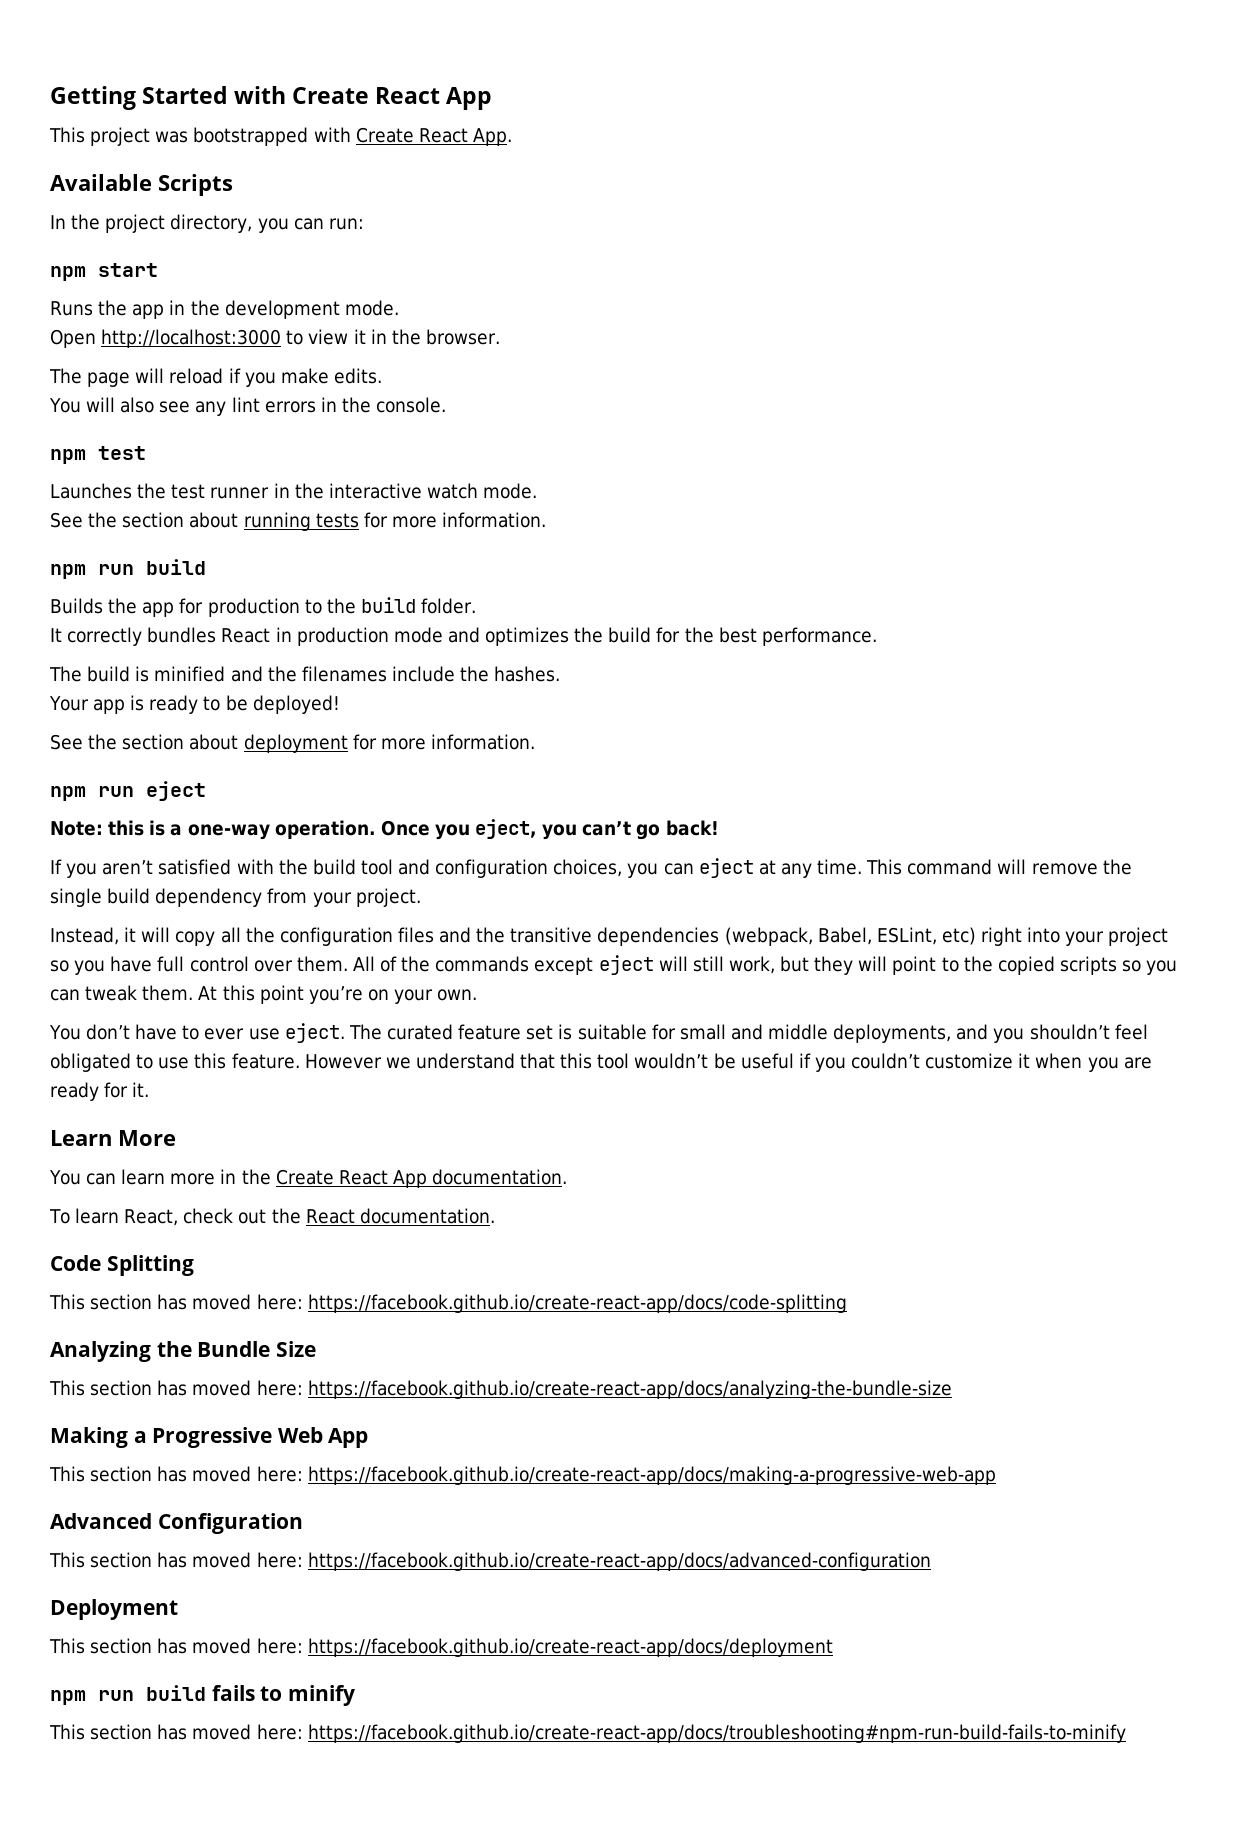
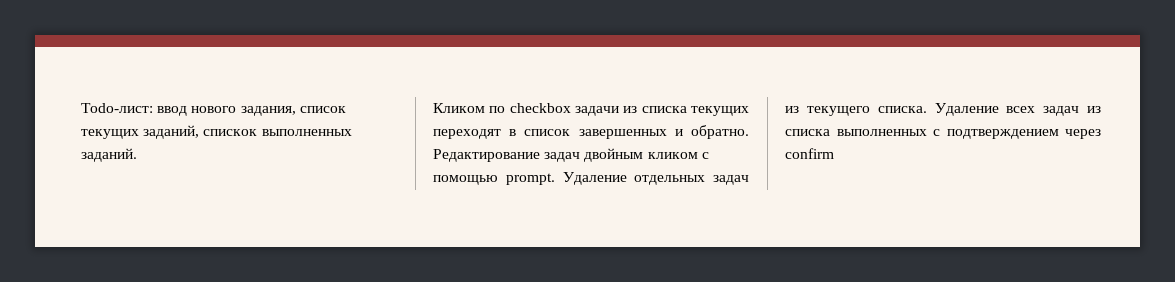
- Getting Started with Create React App
- This project was bootstrapped with Create React App.
- Available Scripts
- In the project directory, you can run:
- npm start
- Runs the app in the development mode.
- Open http://localhost:3000 to view it in the browser.
- The page will reload if you make edits.
- You will also see any lint errors in the console.
- npm test
- Launches the test runner in the interactive watch mode.
- See the section about running tests for more information.
- npm run build
- Builds the app for production to the build folder.
- It correctly bundles React in production mode and optimizes the build for the best performance.
- The build is minified and the filenames include the hashes.
- Your app is ready to be deployed!
- See the section about deployment for more information.
- npm run eject
- Note: this is a one-way operation. Once you eject, you can’t go back!
- If you aren’t satisfied with the build tool and configuration choices, you can eject at any time. This command will remove the single build dependency from your project.
- Instead, it will copy all the configuration files and the transitive dependencies (webpack, Babel, ESLint, etc) right into your project so you have full control over them. All of the commands except eject will still work, but they will point to the copied scripts so you can tweak them. At this point you’re on your own.
- You don’t have to ever use eject. The curated feature set is suitable for small and middle deployments, and you shouldn’t feel obligated to use this feature. However we understand that this tool wouldn’t be useful if you couldn’t customize it when you are ready for it.
- Learn More
- You can learn more in the Create React App documentation.
- To learn React, check out the React documentation.
- Code Splitting
- This section has moved here: https://facebook.github.io/create-react-app/docs/code-splitting
- Analyzing the Bundle Size
- This section has moved here: https://facebook.github.io/create-react-app/docs/analyzing-the-bundle-size
- Making a Progressive Web App
- This section has moved here: https://facebook.github.io/create-react-app/docs/making-a-progressive-web-app
- Advanced Configuration
- This section has moved here: https://facebook.github.io/create-react-app/docs/advanced-configuration
- Deployment
- This section has moved here: https://facebook.github.io/create-react-app/docs/deployment
- npm run build fails to minify
- This section has moved here: https://facebook.github.io/create-react-app/docs/troubleshooting#npm-run-build-fails-to-minify
+ Todo-лист: ввод нового задания, список текущих заданий, спискок выполненных заданий.
+ Кликом по checkbox задачи из списка текущих переходят в список завершенных и обратно. Редактирование задач двойным кликом с помощью prompt. Удаление отдельных задач из текущего списка. Удаление всех задач из списка выполненных с подтверждением через confirm

